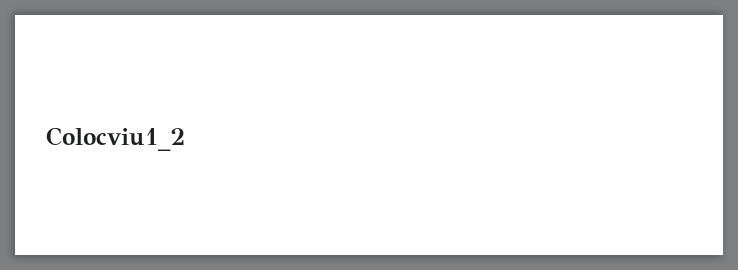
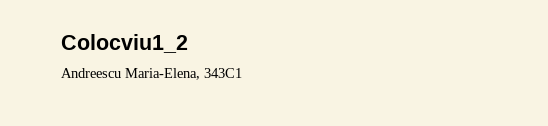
+ Andreescu Maria-Elena, 343C1

